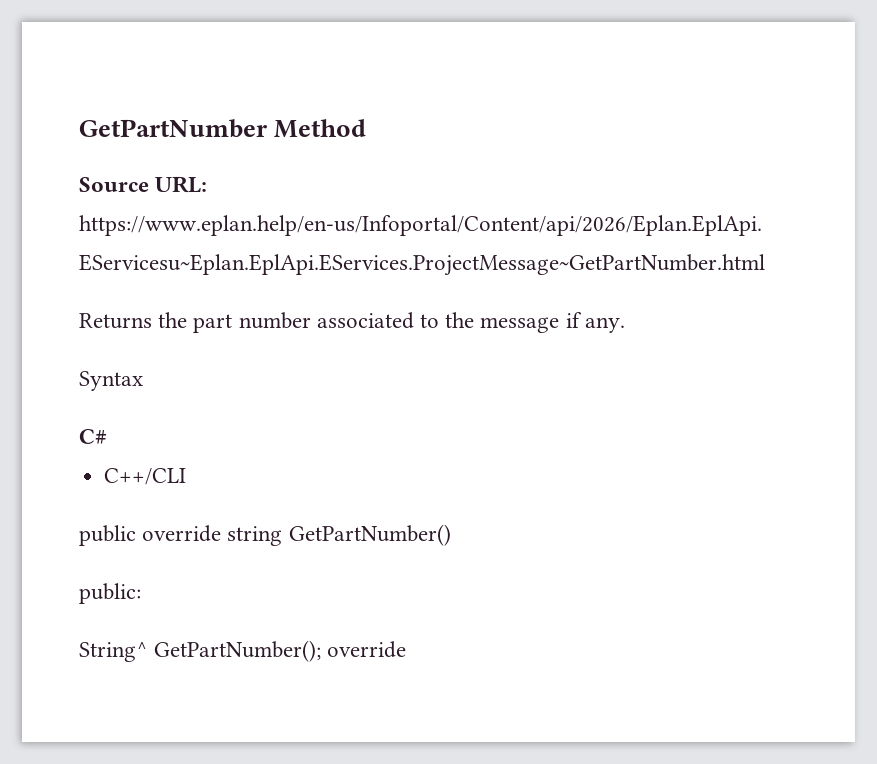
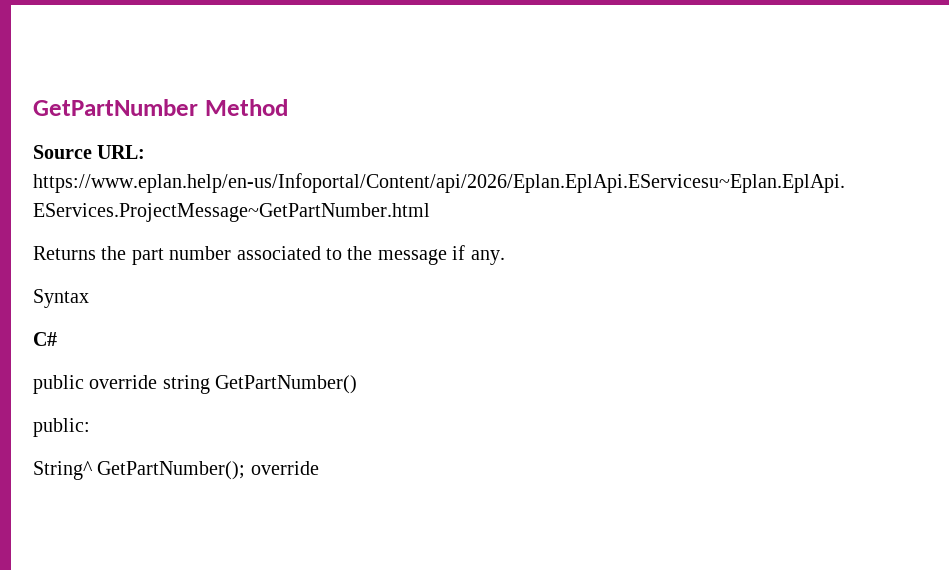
- C++/CLI

